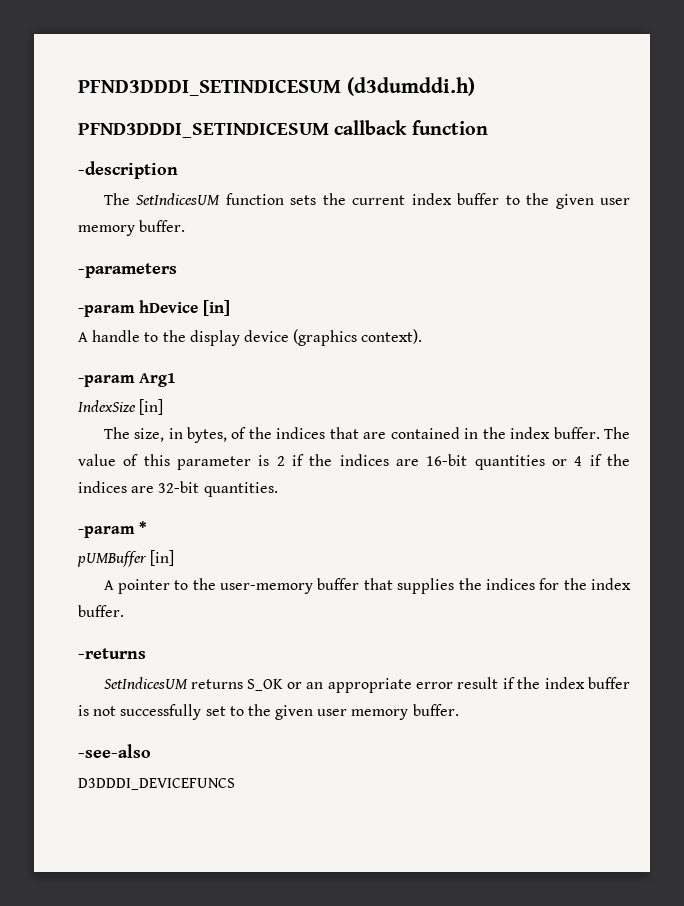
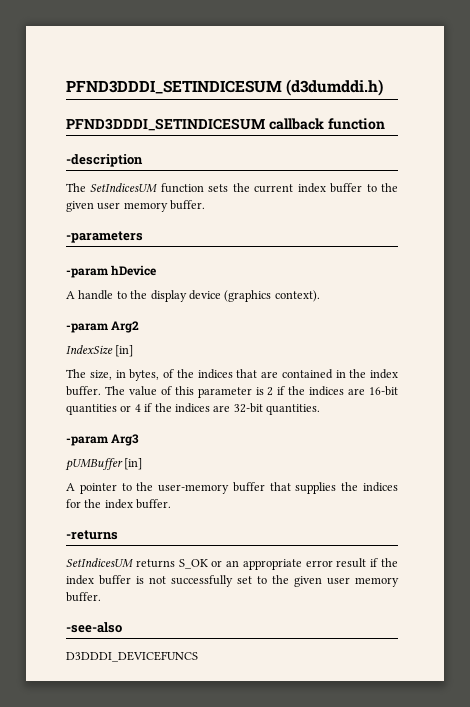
- -param hDevice [in]
+ -param hDevice
- -param Arg1
+ -param Arg2
- -param *
+ -param Arg3

